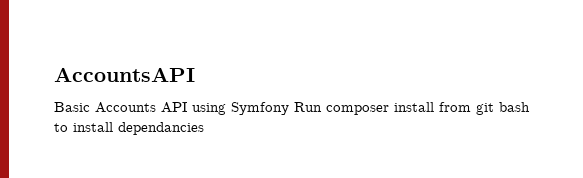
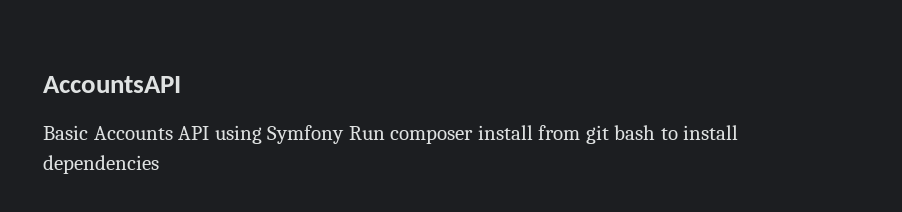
- Basic Accounts API using Symfony Run composer install from git bash to install dependancies
+ Basic Accounts API using Symfony Run composer install from git bash to install dependencies

